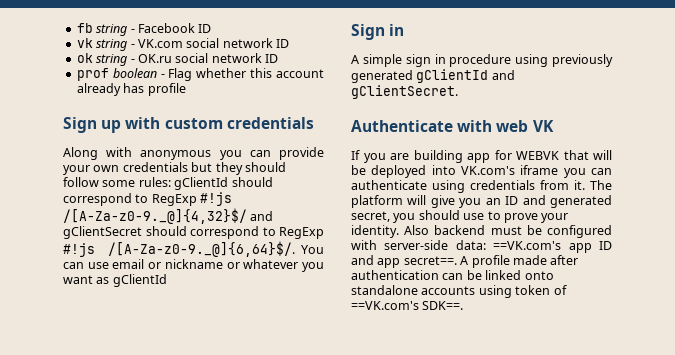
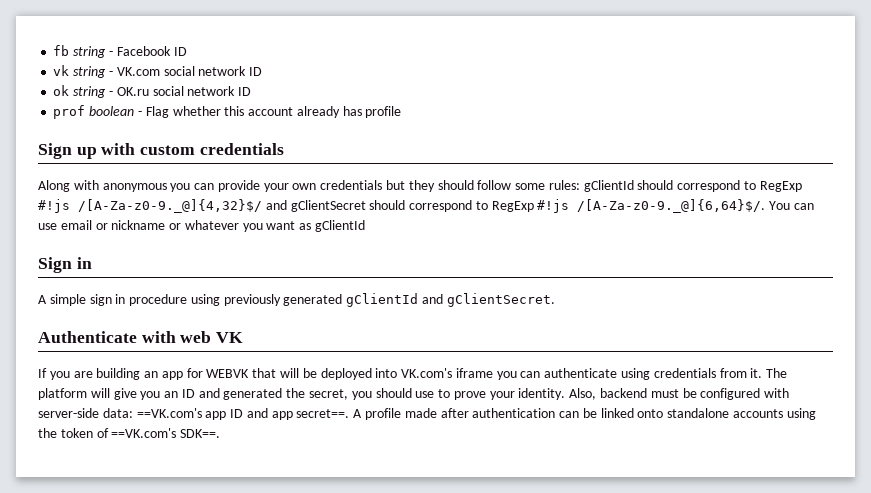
- If you are building app for WEBVK that will be deployed into VK.com's iframe you can authenticate using credentials from it.
+ If you are building an app for WEBVK that will be deployed into VK.com's iframe you can authenticate using credentials from it.
- The platform will give you an ID and generated secret, you should use to prove your identity.
+ The platform will give you an ID and generated the secret, you should use to prove your identity.
- Also backend must be configured with server-side data: ==VK.com's app ID and app secret==.
+ Also, backend must be configured with server-side data: ==VK.com's app ID and app secret==.
- A profile made after authentication can be linked onto standalone accounts using token of ==VK.com's SDK==.
+ A profile made after authentication can be linked onto standalone accounts using the token of ==VK.com's SDK==.

